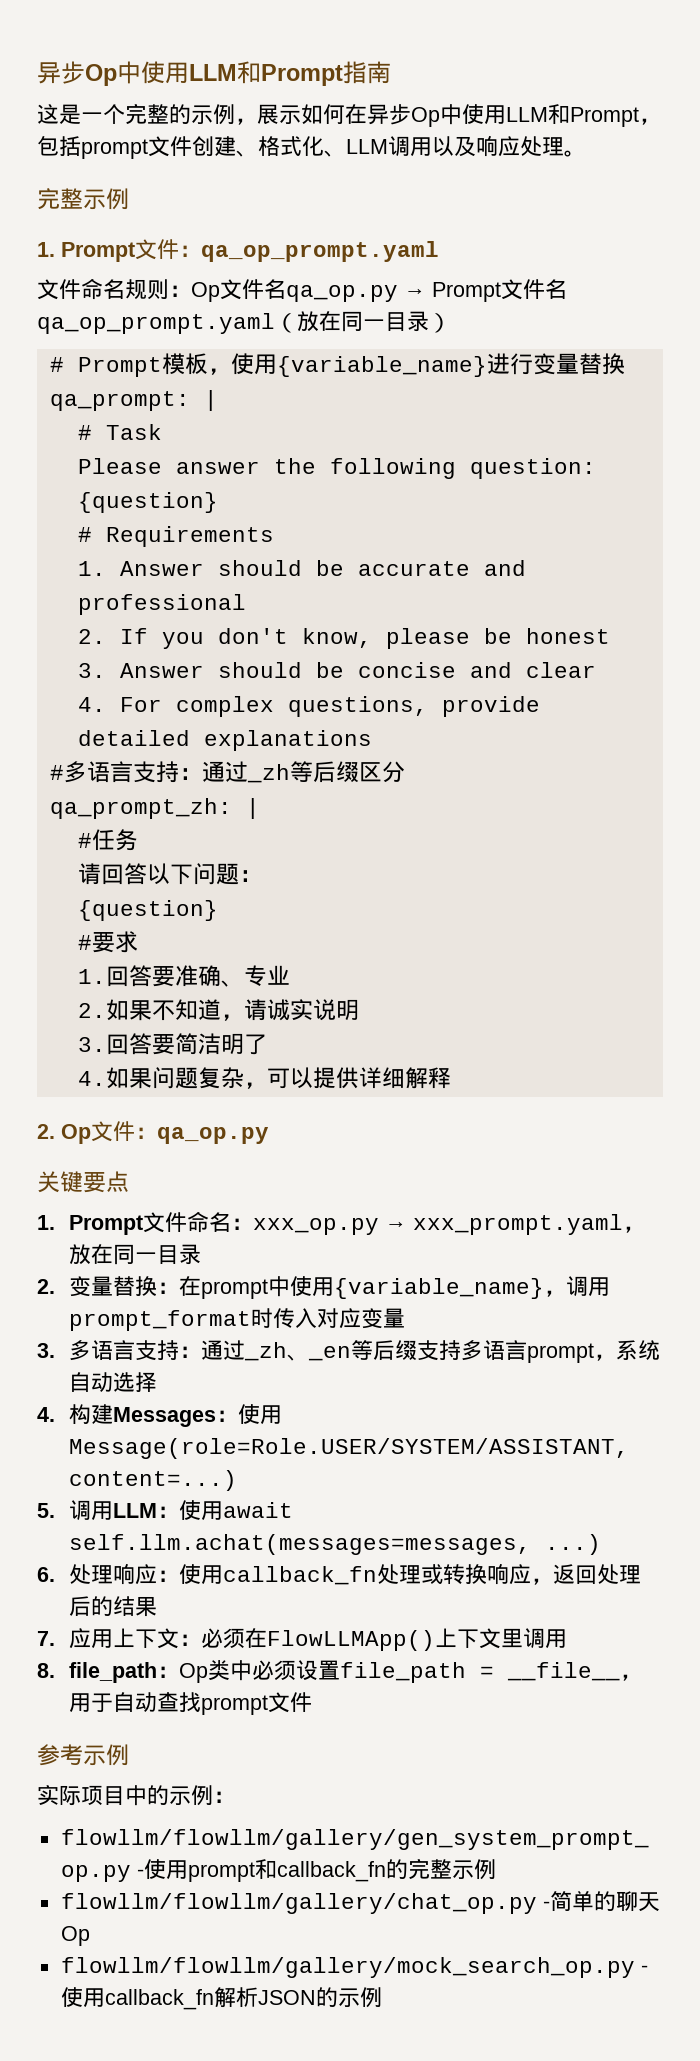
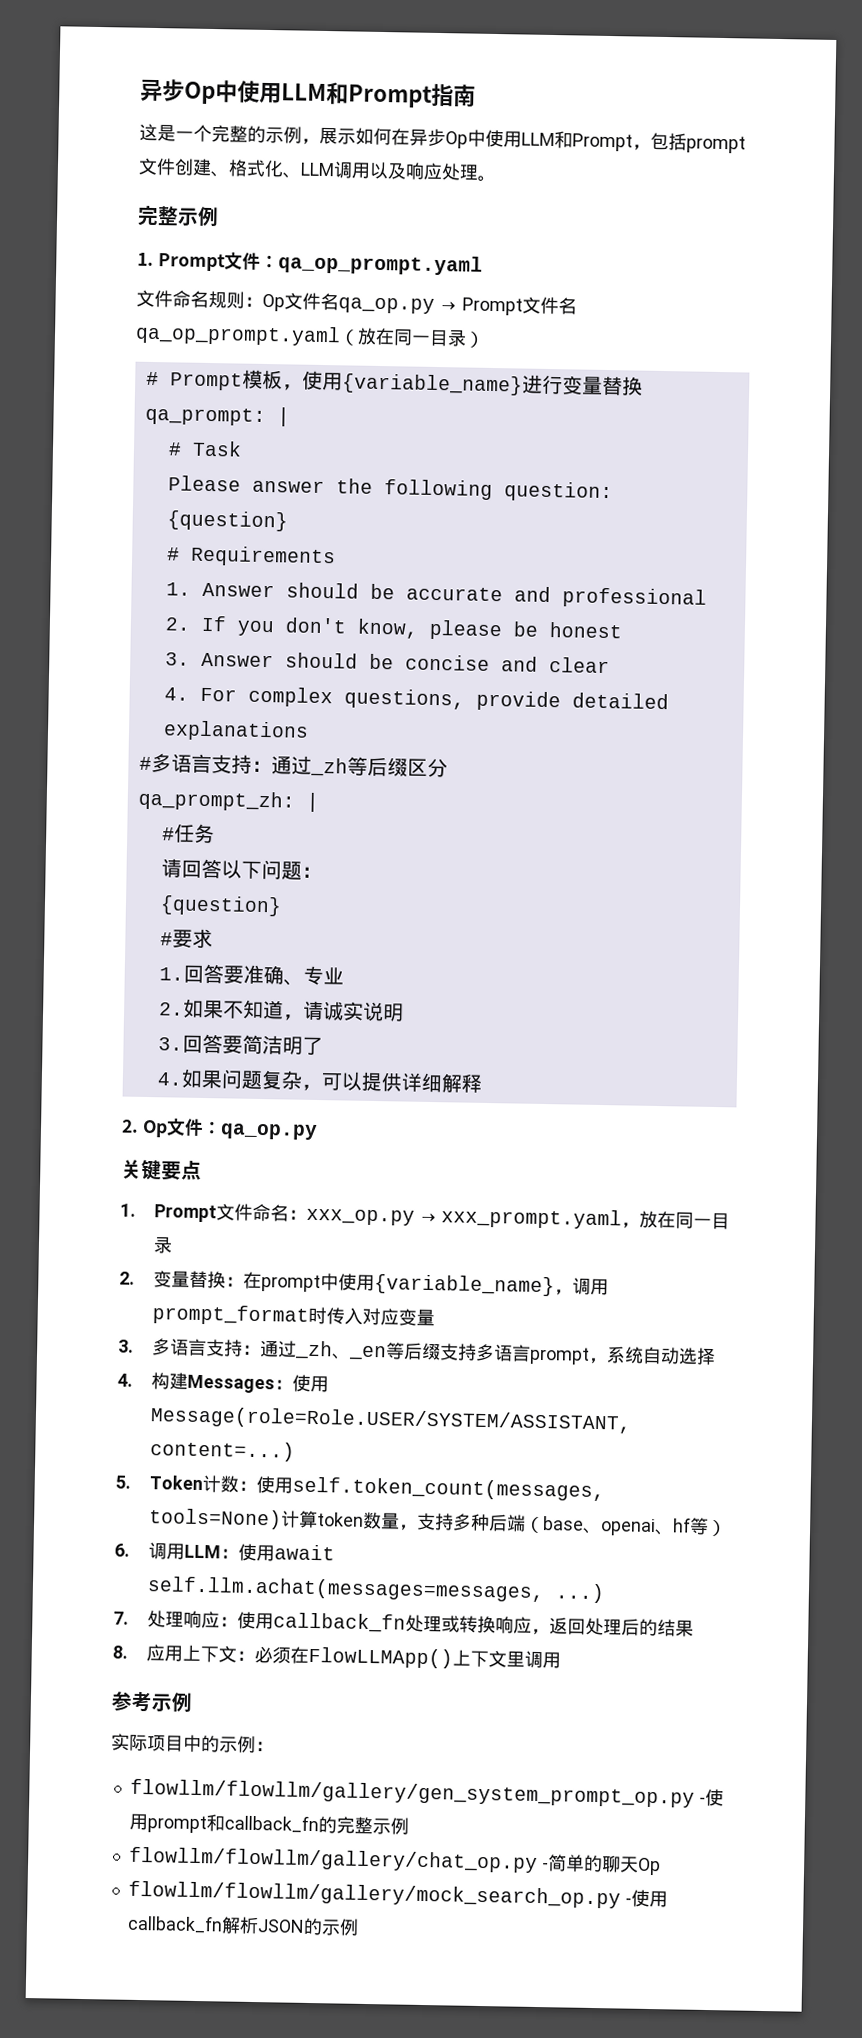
- 5.调用LLM：使用await self.llm.achat(messages=messages, ...)
+ 5. Token计数：使用self.token_count(messages, tools=None)计算token数量，支持多种后端（base、openai、hf等）
+ 6.调用LLM：使用await self.llm.achat(messages=messages, ...)
- 6.处理响应：使用callback_fn处理或转换响应，返回处理后的结果
+ 7.处理响应：使用callback_fn处理或转换响应，返回处理后的结果
- 7.应用上下文：必须在FlowLLMApp()上下文里调用
+ 8.应用上下文：必须在FlowLLMApp()上下文里调用
- 8. file_path：Op类中必须设置file_path = __file__，用于自动查找prompt文件

